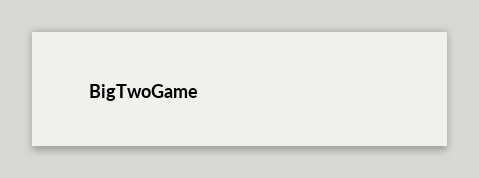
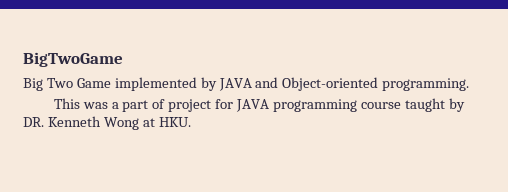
+ Big Two Game implemented by JAVA and Object-oriented programming.
+ This was a part of project for JAVA programming course taught by DR. Kenneth Wong at HKU.

